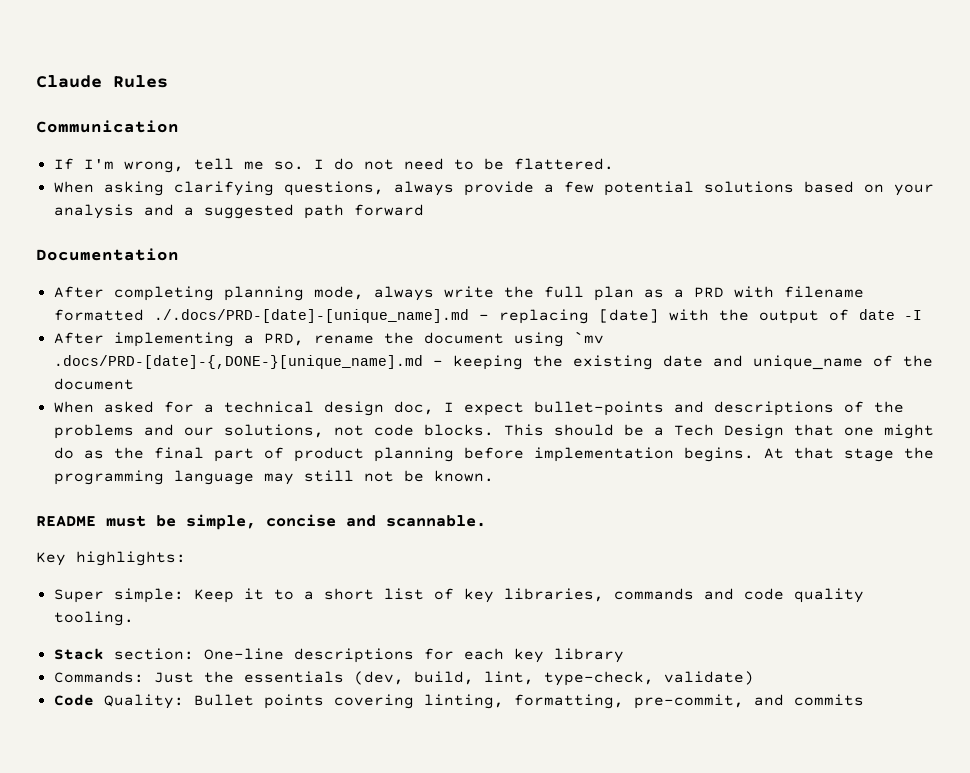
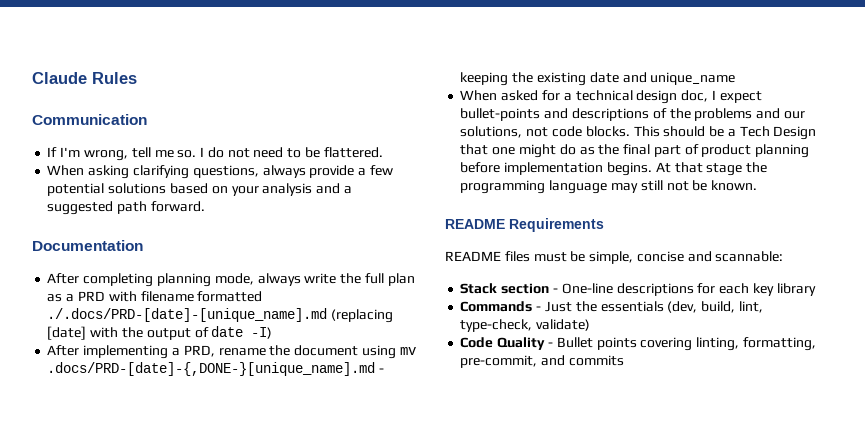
- When asking clarifying questions, always provide a few potential solutions based on your analysis and a suggested path forward
+ When asking clarifying questions, always provide a few potential solutions based on your analysis and a suggested path forward.
- After completing planning mode, always write the full plan as a PRD with filename formatted ./.docs/PRD-[date]-[unique_name].md - replacing [date] with the output of date -I
+ After completing planning mode, always write the full plan as a PRD with filename formatted ./.docs/PRD-[date]-[unique_name].md (replacing [date] with the output of date -I)
- After implementing a PRD, rename the document using `mv .docs/PRD-[date]-{,DONE-}[unique_name].md - keeping the existing date and unique_name of the document
+ After implementing a PRD, rename the document using mv .docs/PRD-[date]-{,DONE-}[unique_name].md - keeping the existing date and unique_name
- README must be simple, concise and scannable.
- Key highlights:
- Super simple: Keep it to a short list of key libraries, commands and code quality tooling.
+ README Requirements
+ README files must be simple, concise and scannable:
- Stack section: One-line descriptions for each key library
+ Stack section - One-line descriptions for each key library
- Commands: Just the essentials (dev, build, lint, type-check, validate)
+ Commands - Just the essentials (dev, build, lint, type-check, validate)
- Code Quality: Bullet points covering linting, formatting, pre-commit, and commits
+ Code Quality - Bullet points covering linting, formatting, pre-commit, and commits

